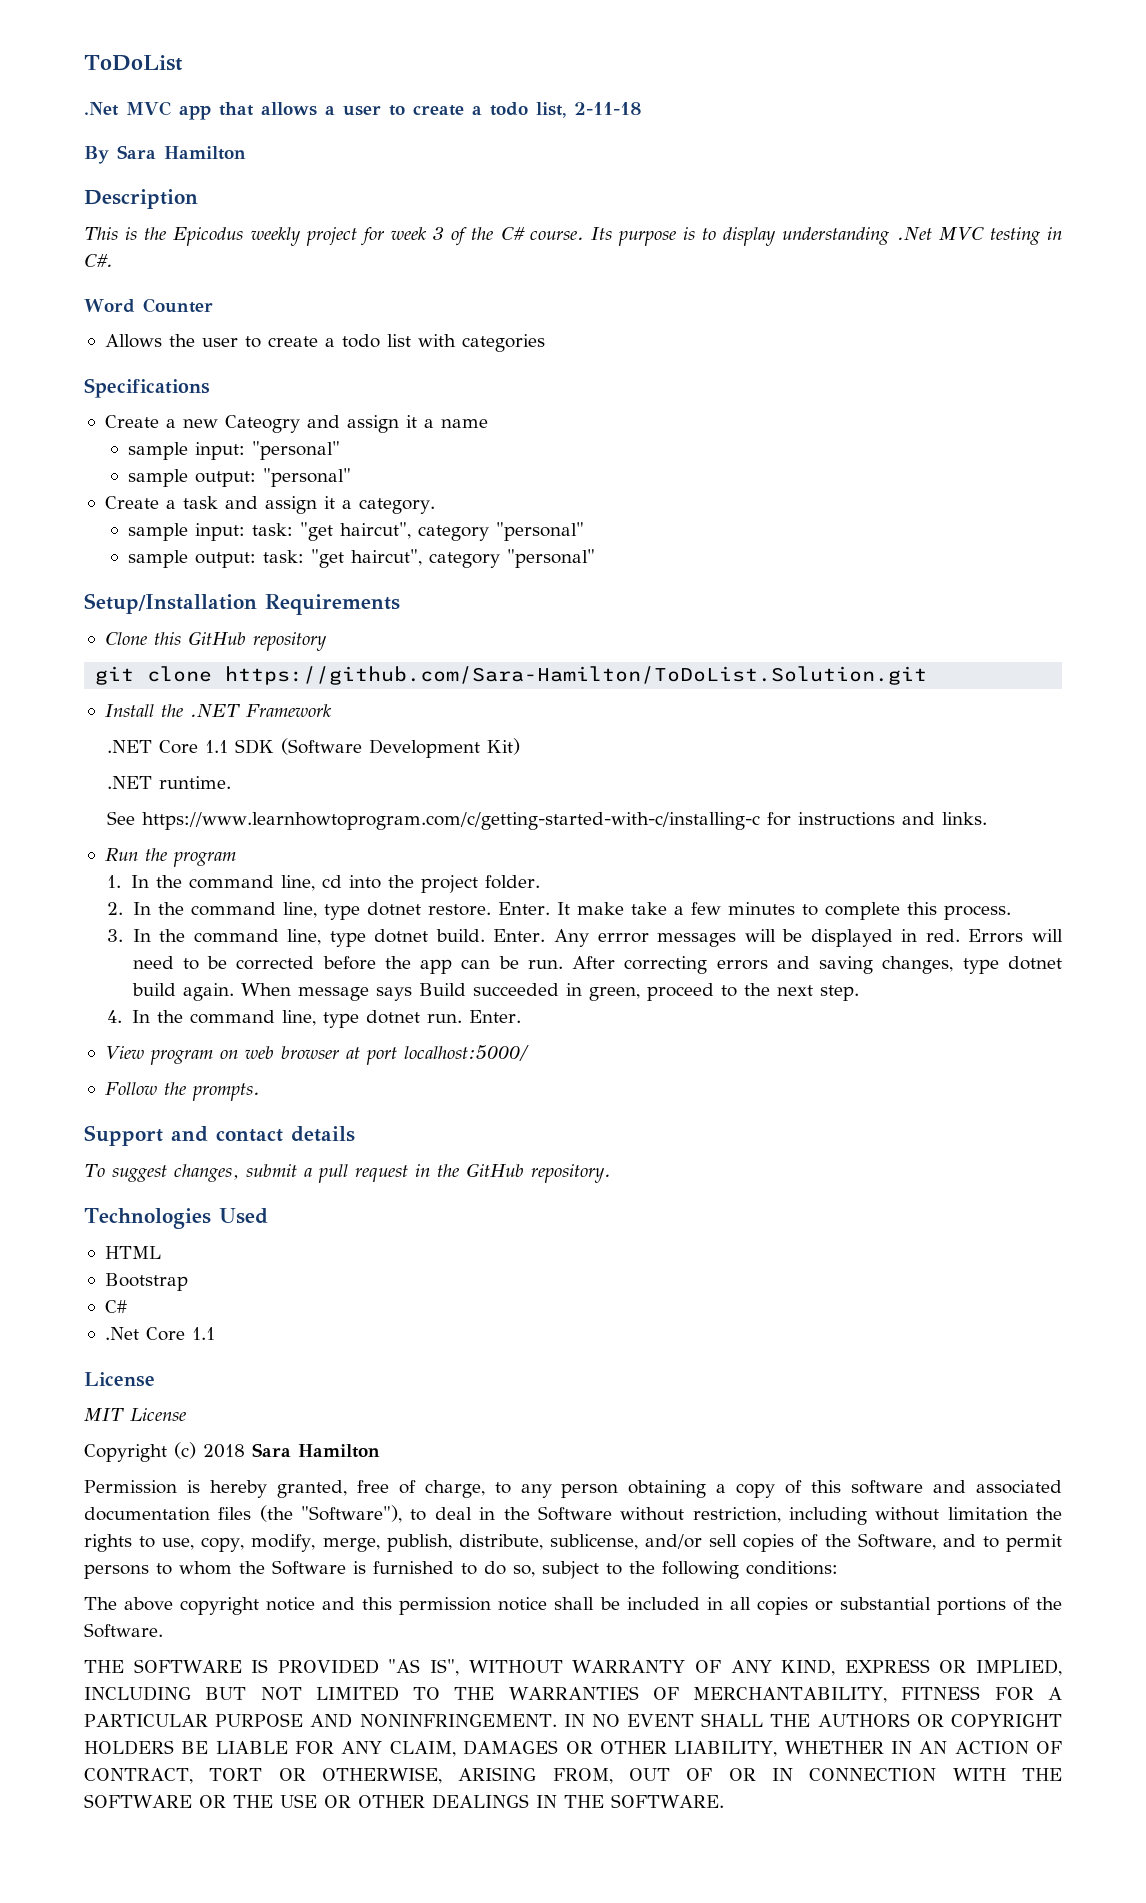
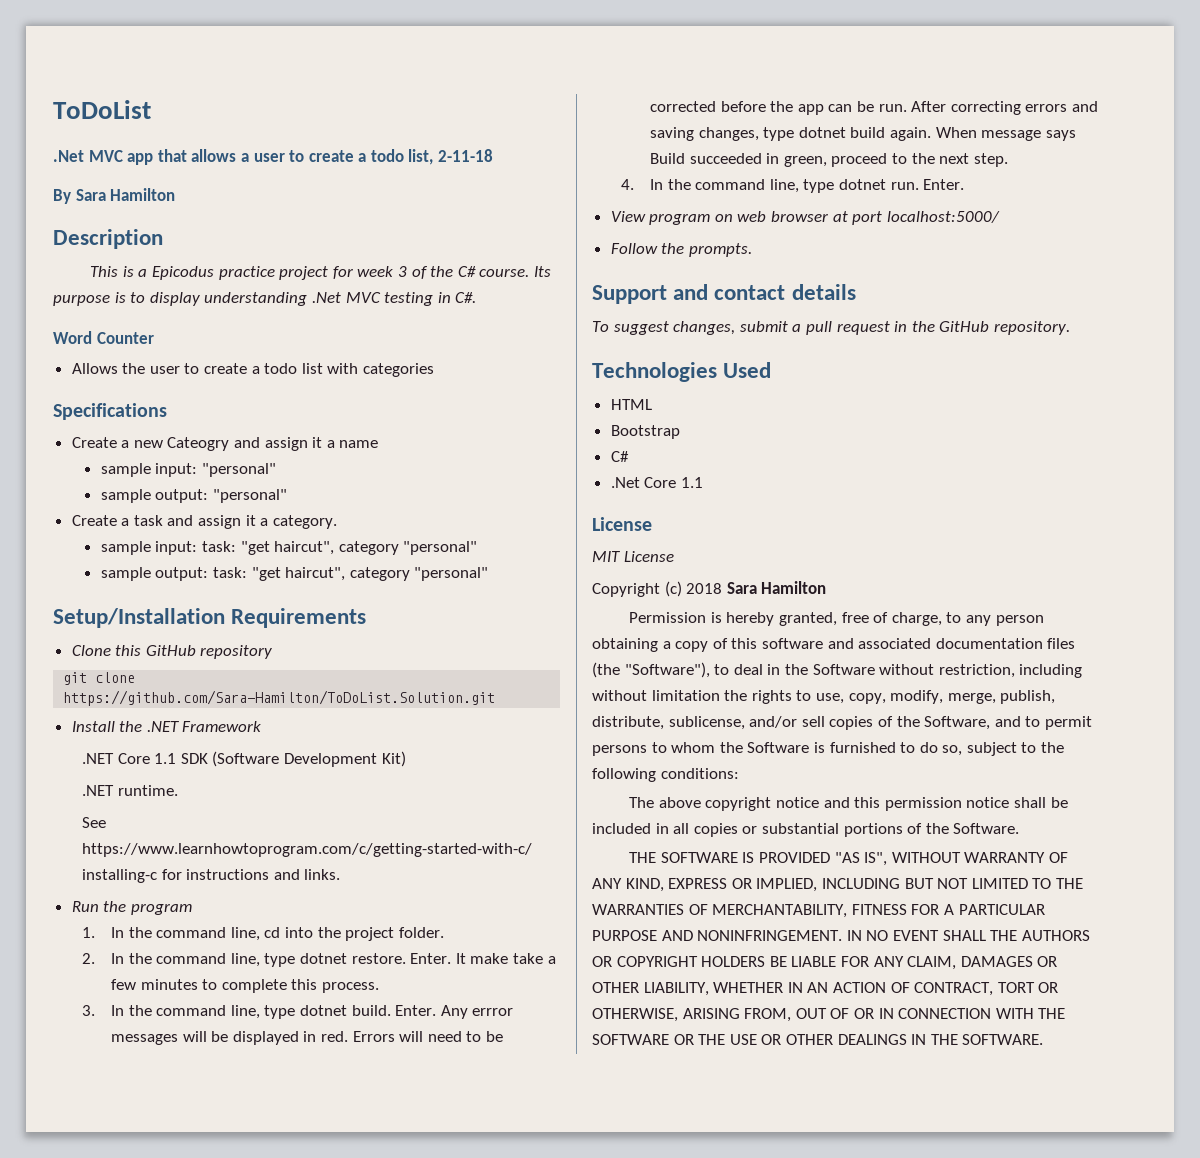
- This is the Epicodus weekly project for week 3 of the C# course.
+ This is a Epicodus practice project for week 3 of the C# course.

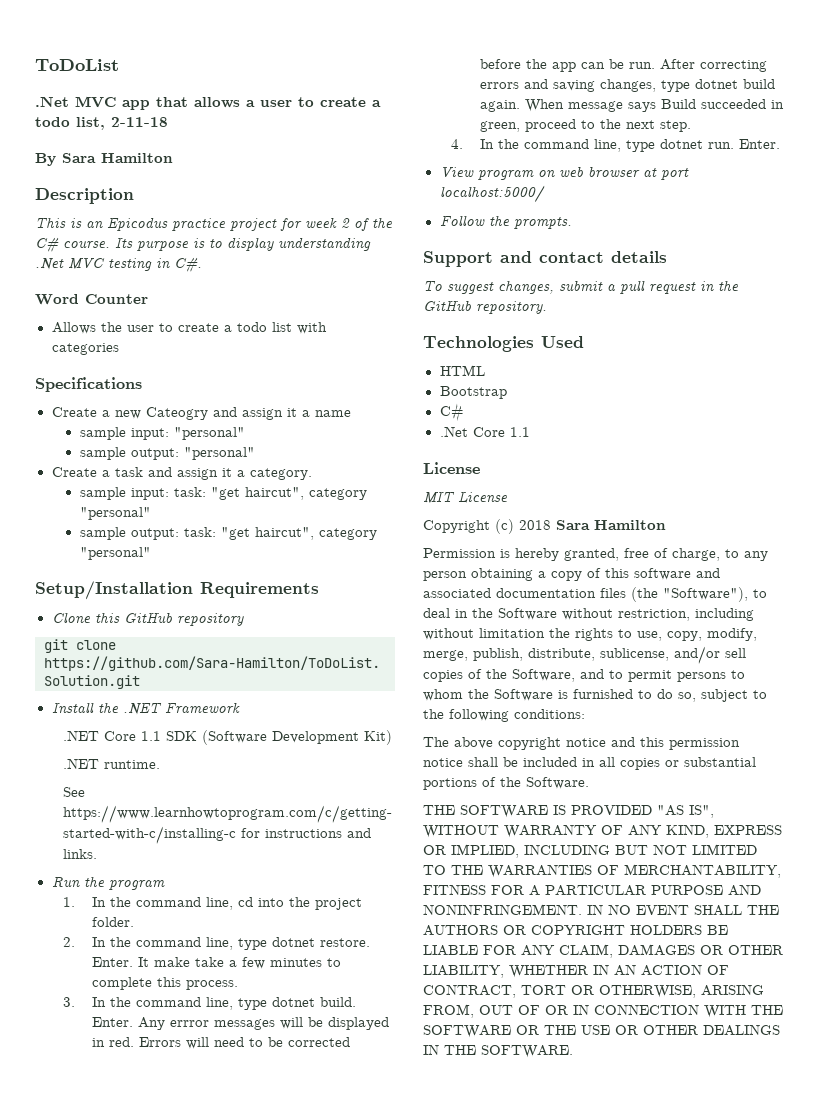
- This is a Epicodus practice project for week 3 of the C# course.
+ This is an Epicodus practice project for week 2 of the C# course.

